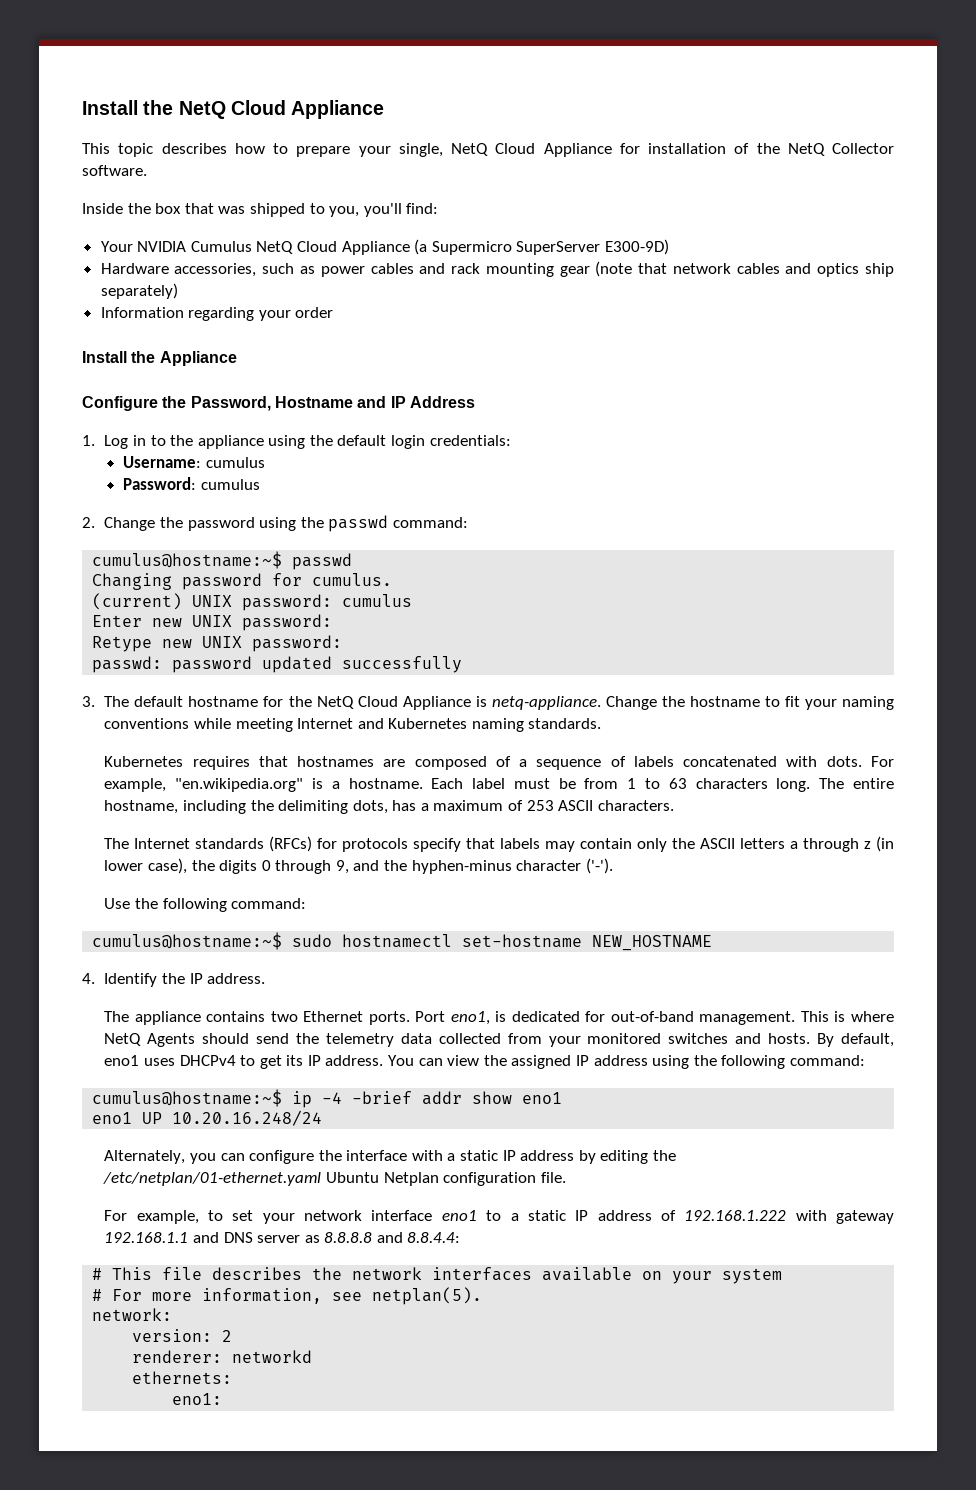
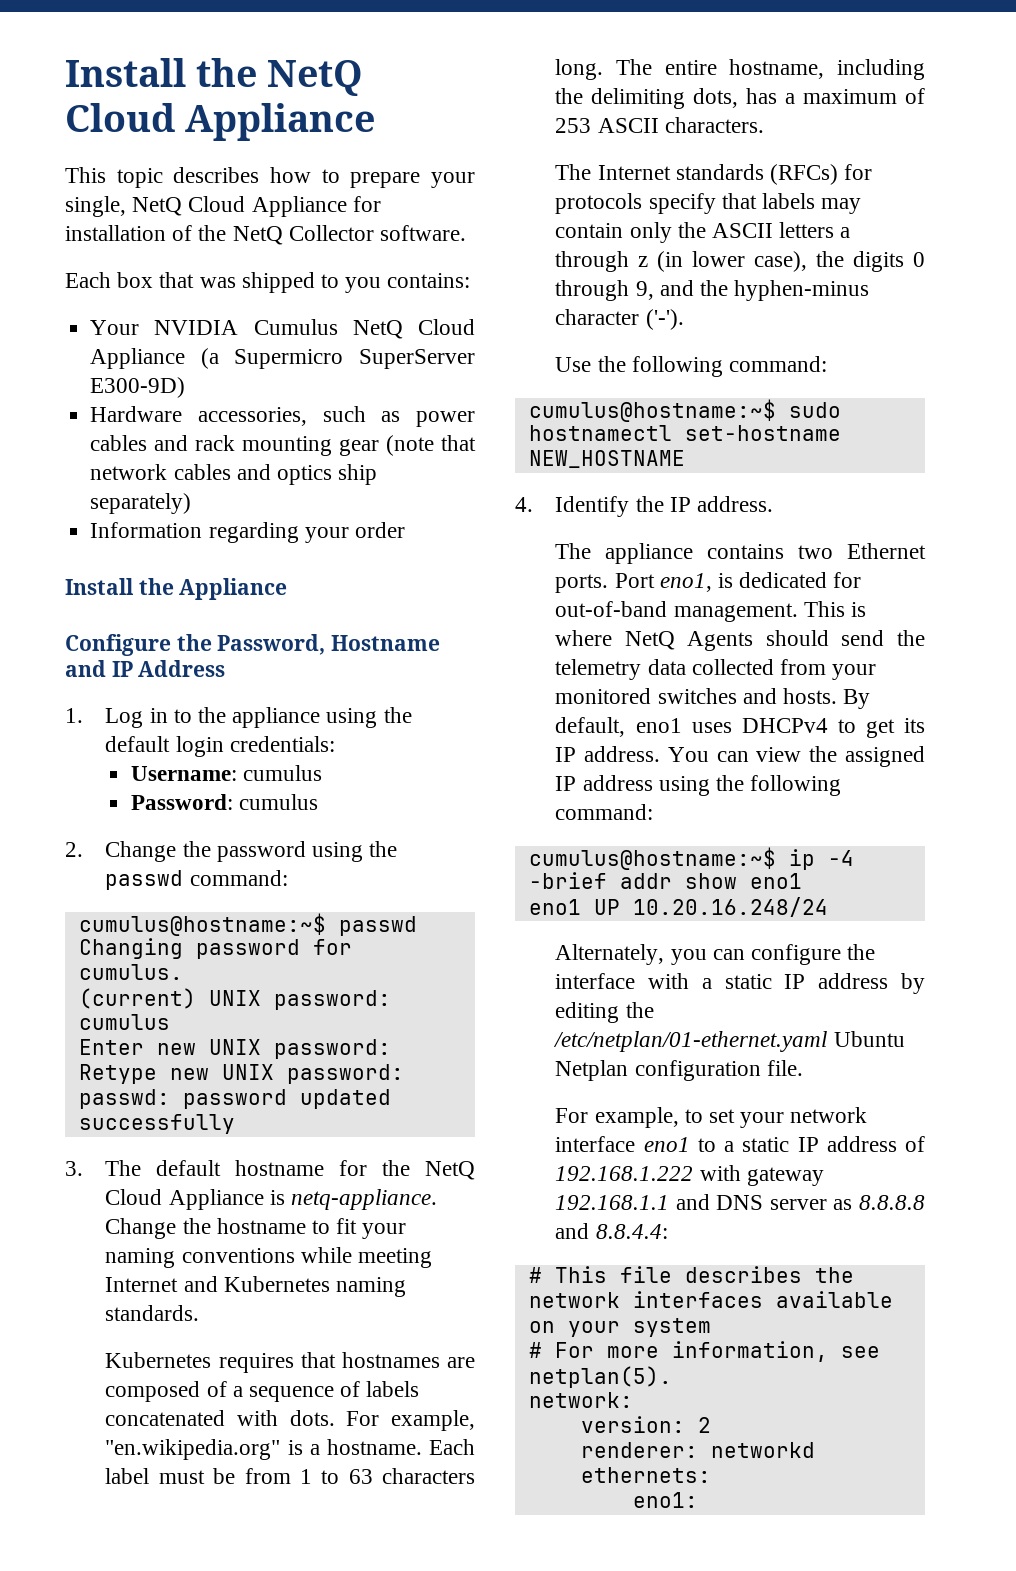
- Inside the box that was shipped to you, you'll find:
+ Each box that was shipped to you contains:

